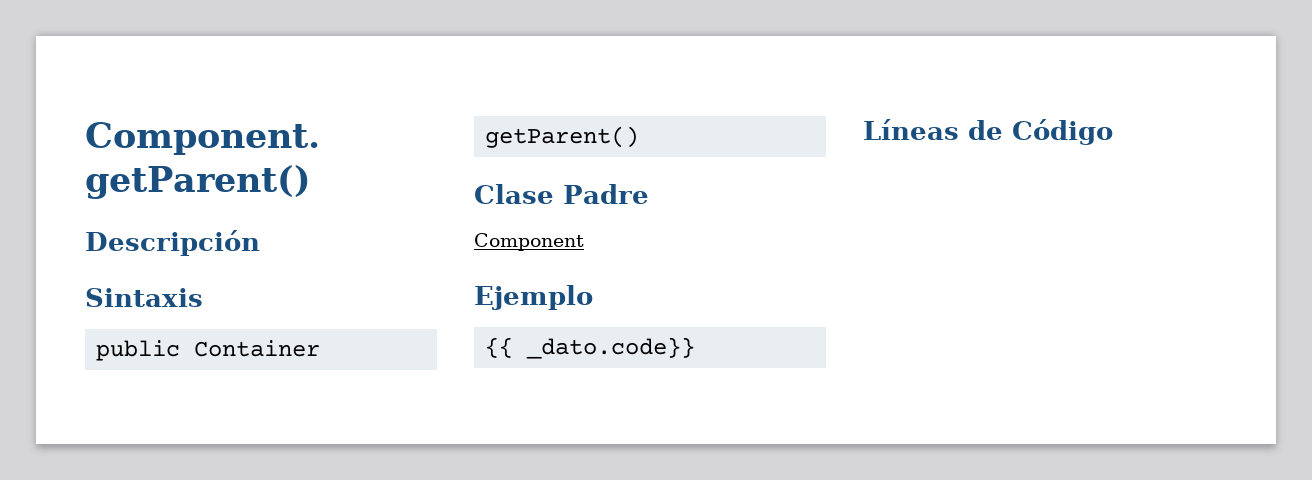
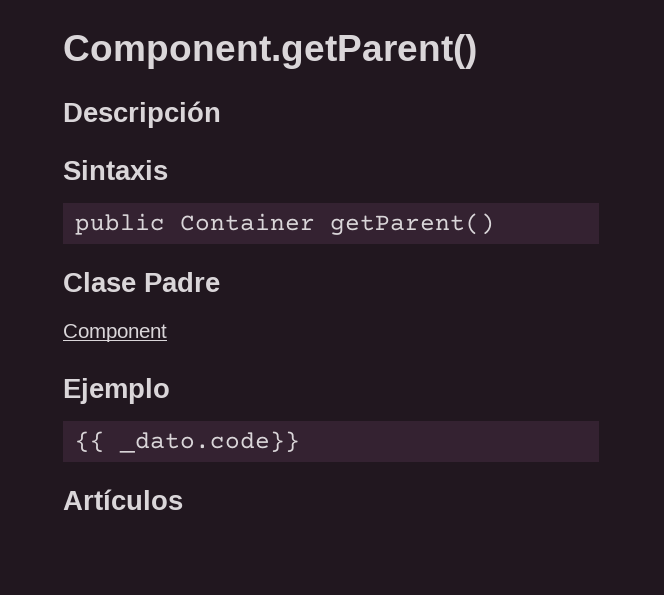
- Líneas de Código
+ Artículos

